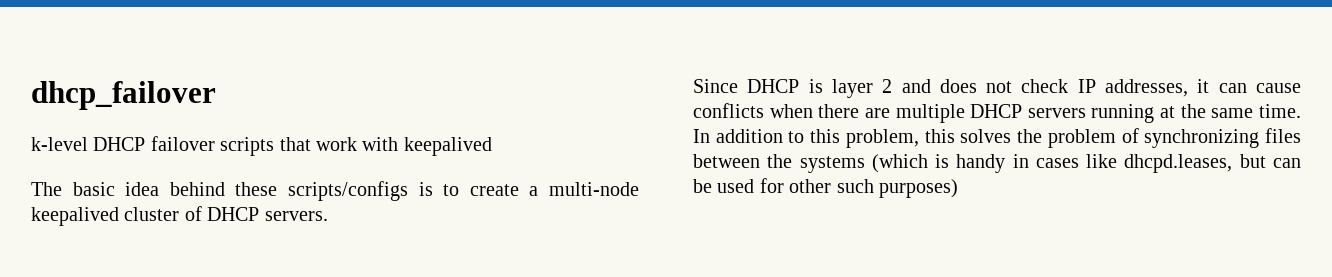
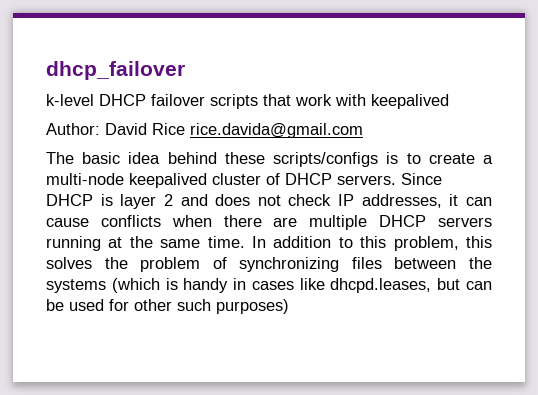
+ Author: David Rice rice.davida@gmail.com
- The basic idea behind these scripts/configs is to create a multi-node keepalived cluster of DHCP servers.
- Since DHCP is layer 2 and does not check IP addresses, it can cause conflicts when there are multiple DHCP servers running at the same time.
+ The basic idea behind these scripts/configs is to create a multi-node keepalived cluster of DHCP servers. Since DHCP is layer 2 and does not check IP addresses, it can cause conflicts when there are multiple DHCP servers running at the same time.

